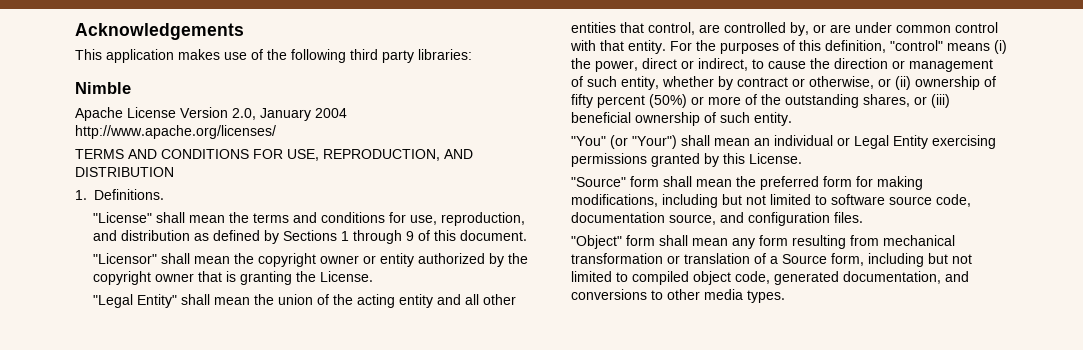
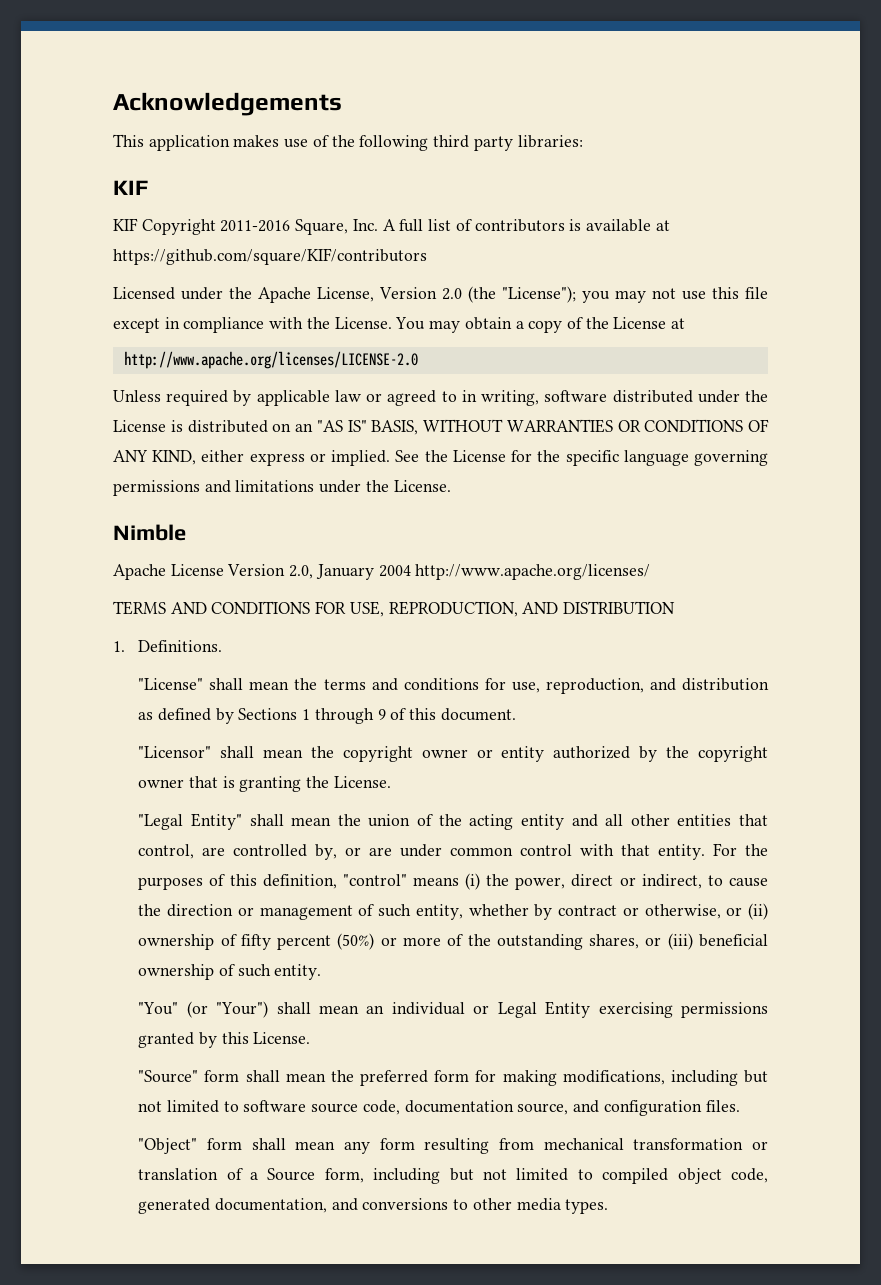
  This application makes use of the following third party libraries:
+ KIF
+ KIF Copyright 2011-2016 Square, Inc. A full list of contributors is available at https://github.com/square/KIF/contributors
+ Licensed under the Apache License, Version 2.0 (the "License"); you may not use this file except in compliance with the License. You may obtain a copy of the License at
+ http://www.apache.org/licenses/LICENSE-2.0
+ Unless required by applicable law or agreed to in writing, software distributed under the License is distributed on an "AS IS" BASIS, WITHOUT WARRANTIES OR CONDITIONS OF ANY KIND, either express or implied. See the License for the specific language governing permissions and limitations under the License.

